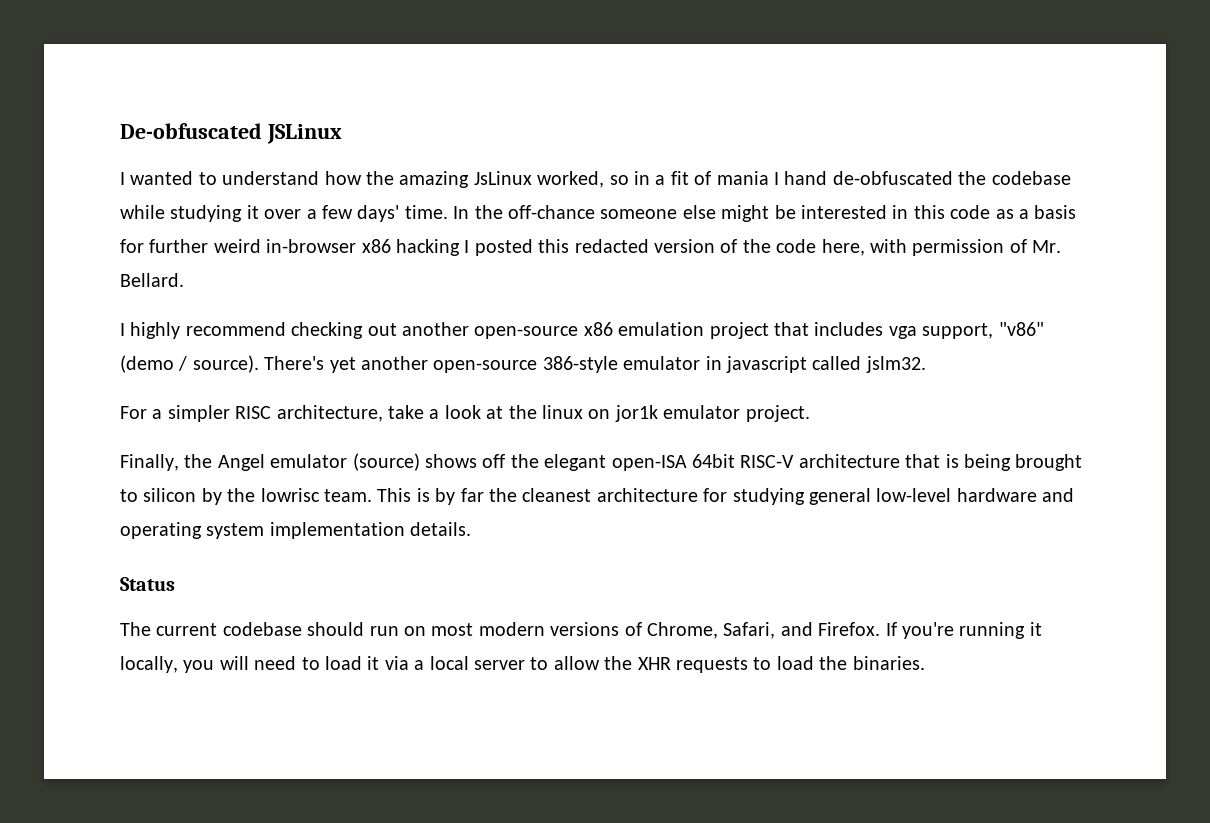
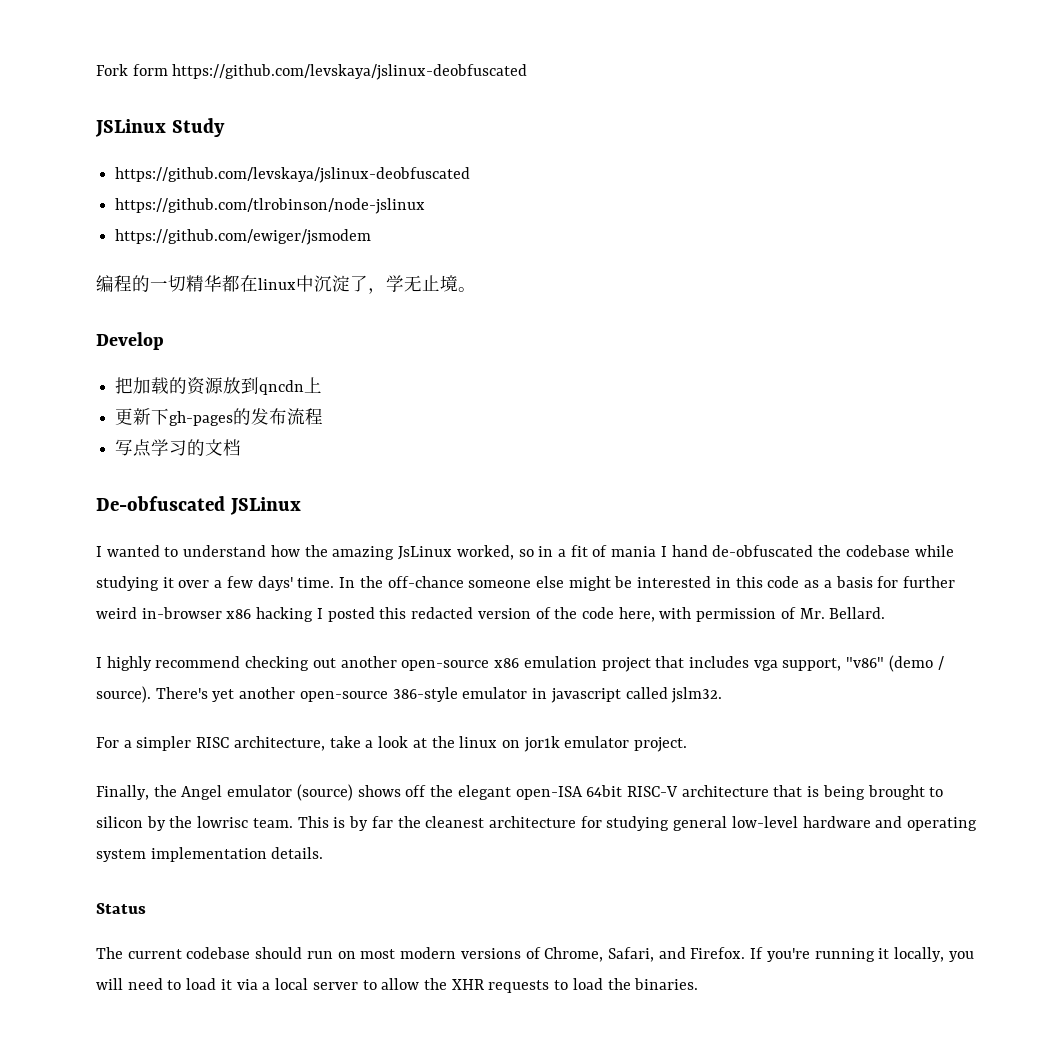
+ Fork form https://github.com/levskaya/jslinux-deobfuscated
+ JSLinux Study
+ https://github.com/levskaya/jslinux-deobfuscated
+ https://github.com/tlrobinson/node-jslinux
+ https://github.com/ewiger/jsmodem
+ 编程的一切精华都在linux中沉淀了，学无止境。
+ Develop
+ 把加载的资源放到qncdn上
+ 更新下gh-pages的发布流程
+ 写点学习的文档

